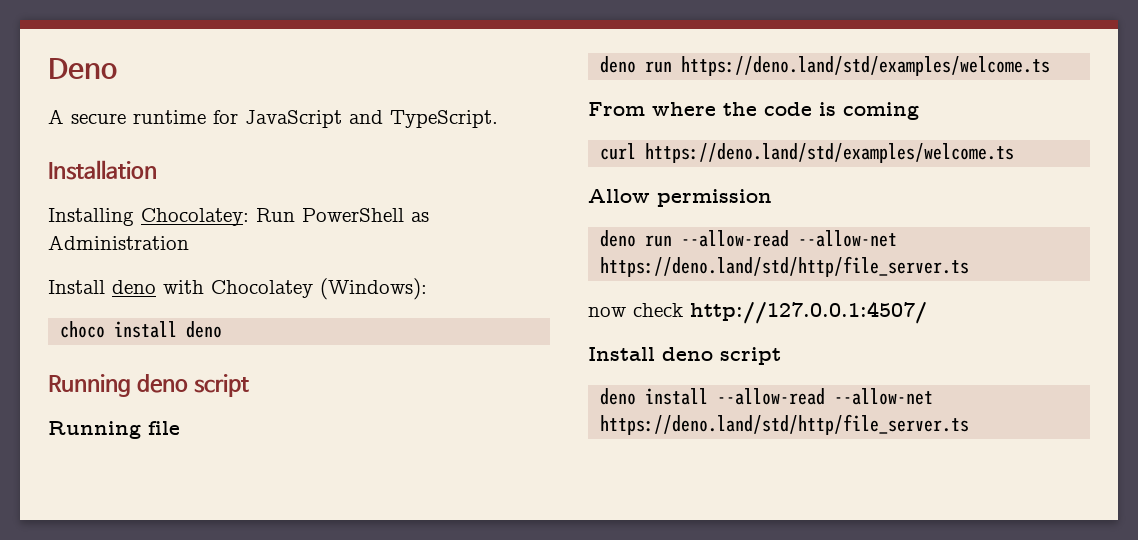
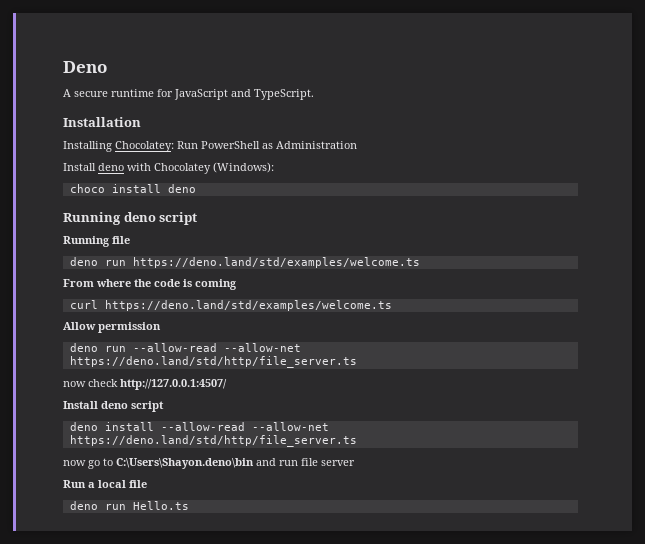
+ now go to C:\Users\Shayon.deno\bin and run file server
+ Run a local file
+ deno run Hello.ts

